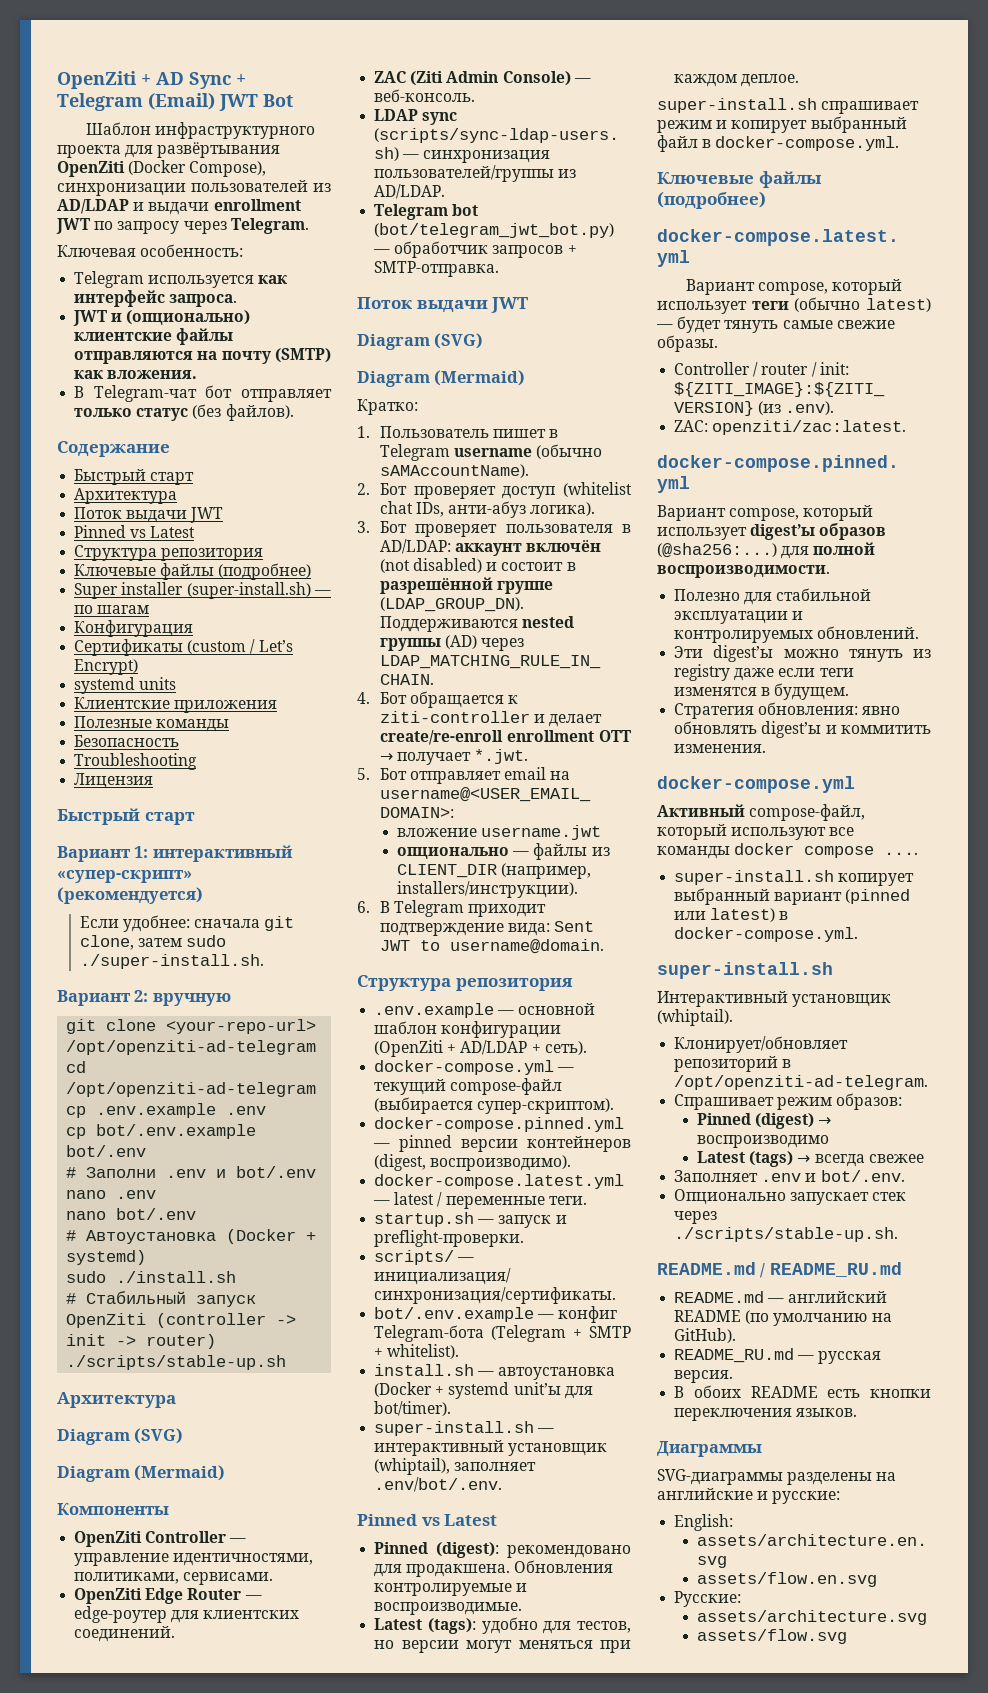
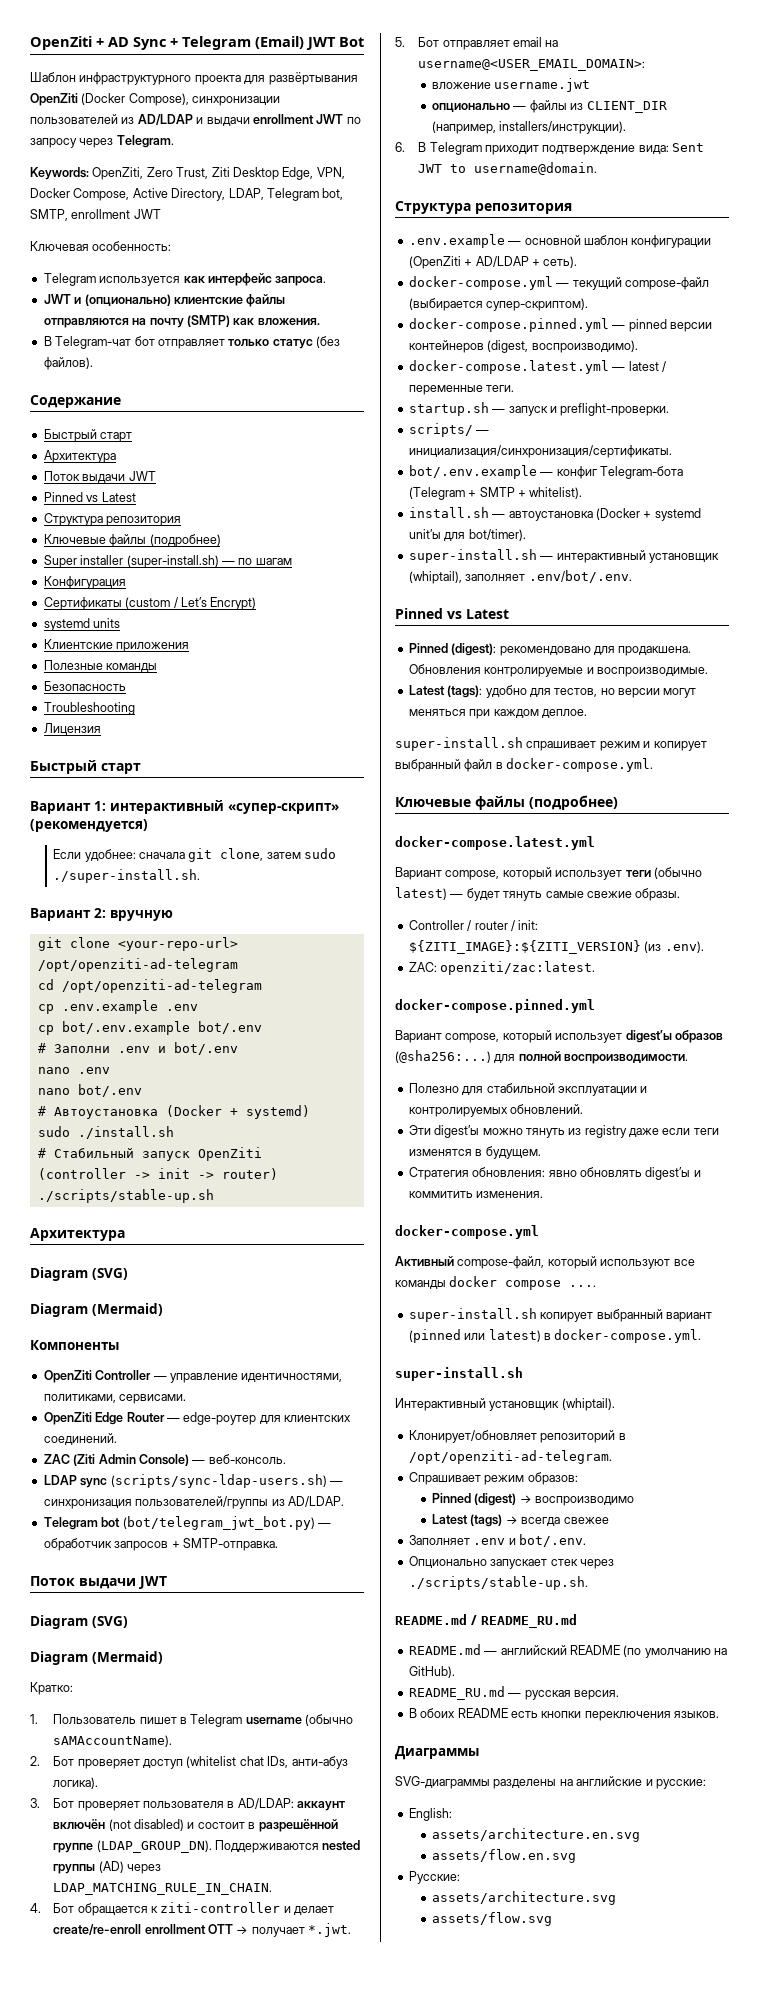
+ Keywords: OpenZiti, Zero Trust, Ziti Desktop Edge, VPN, Docker Compose, Active Directory, LDAP, Telegram bot, SMTP, enrollment JWT

